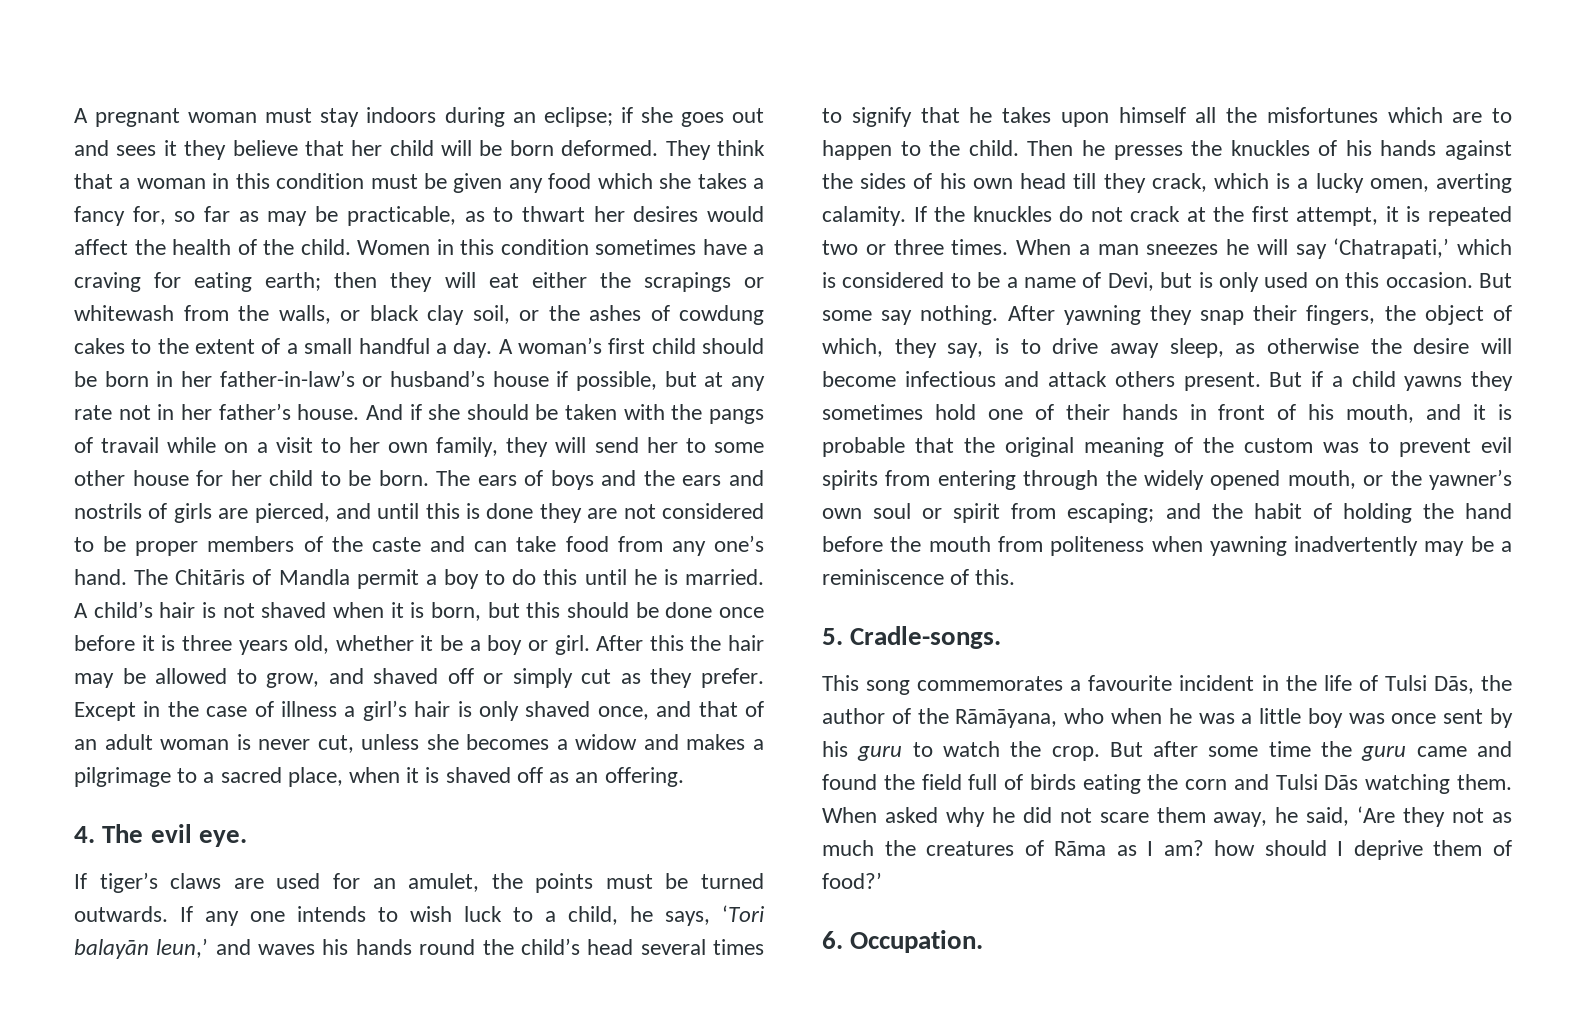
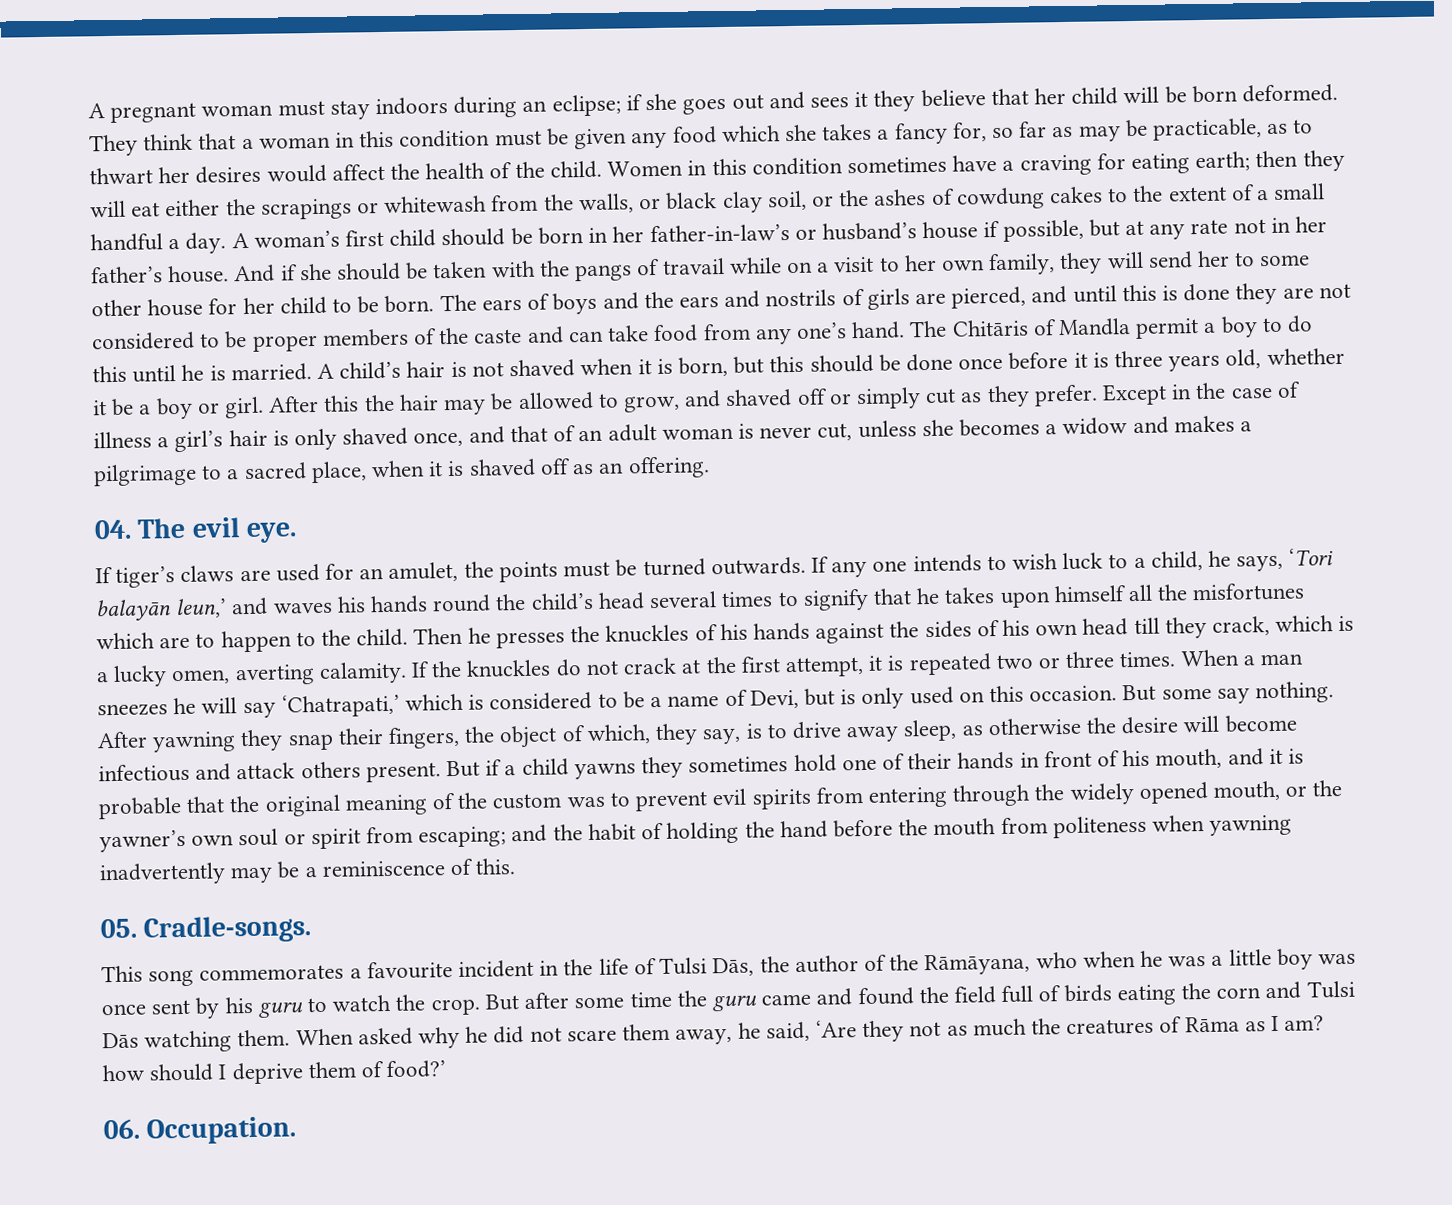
- 4. The evil eye.
+ 04. The evil eye.
- 5. Cradle-songs.
+ 05. Cradle-songs.
- 6. Occupation.
+ 06. Occupation.

